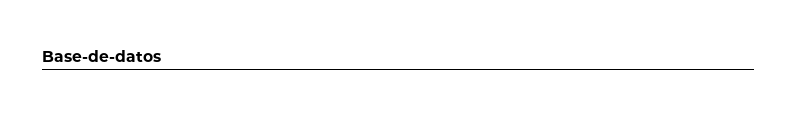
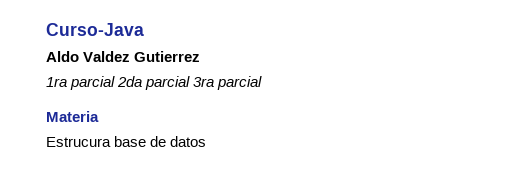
- Base-de-datos
+ Curso-Java
+ Aldo Valdez Gutierrez
+ 1ra parcial 2da parcial 3ra parcial
+ Materia
+ Estrucura base de datos

